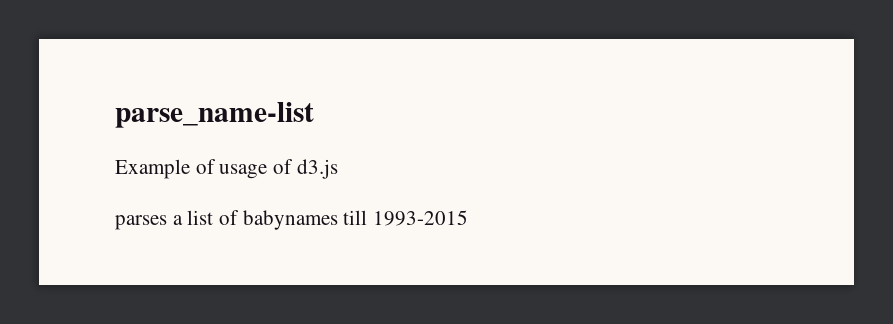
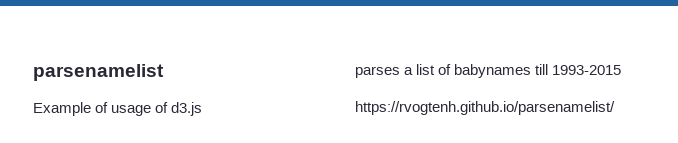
- parse_name-list
+ parsenamelist
+ https://rvogtenh.github.io/parsenamelist/

